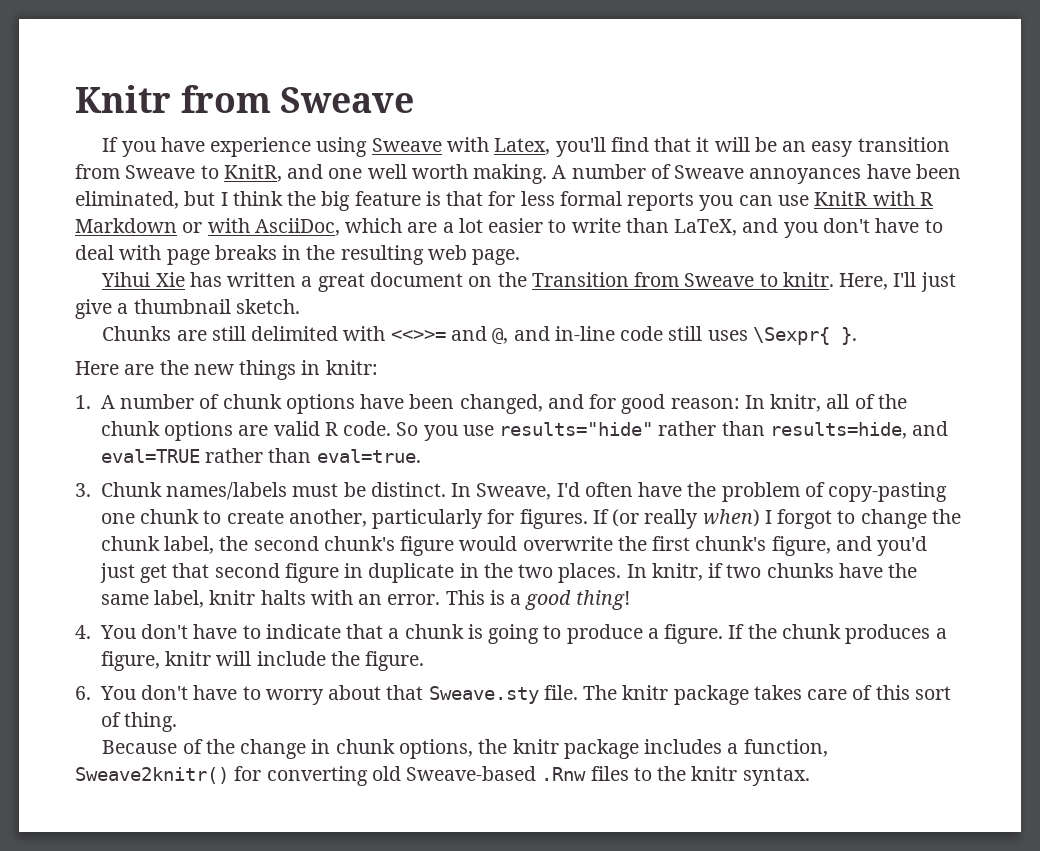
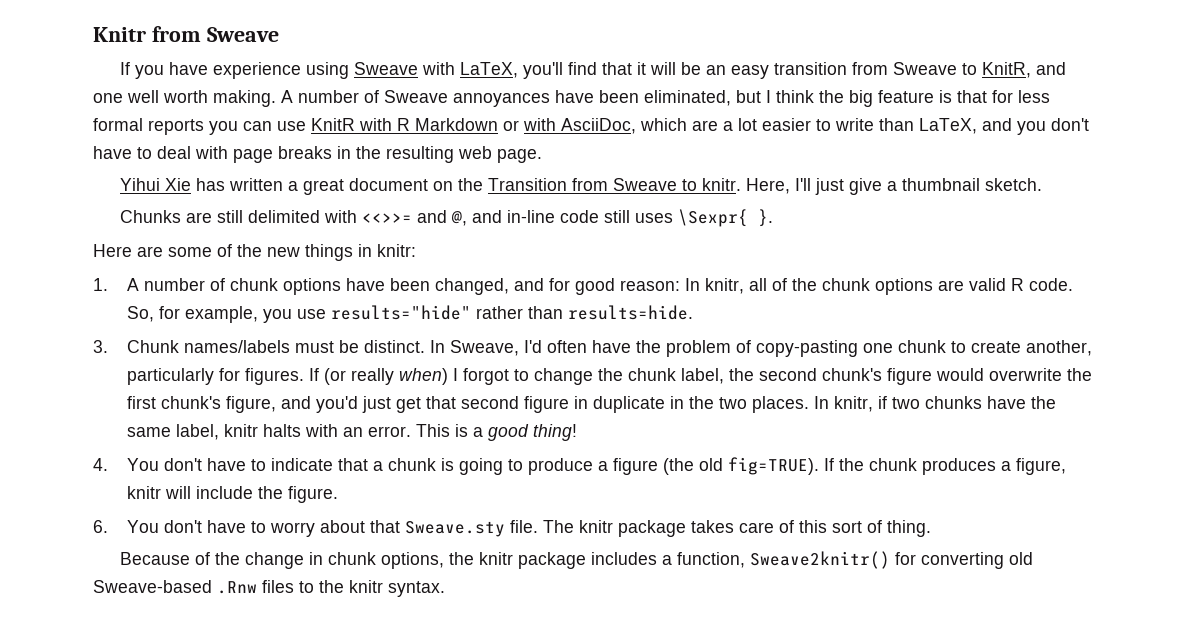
- If you have experience using Sweave with Latex, you'll find that it will be an easy transition from Sweave to KnitR, and one well worth making.
+ If you have experience using Sweave with LaTeX, you'll find that it will be an easy transition from Sweave to KnitR, and one well worth making.
- Here are the new things in knitr:
+ Here are some of the new things in knitr:
- So you use results="hide" rather than results=hide, and eval=TRUE rather than eval=true.
+ So, for example, you use results="hide" rather than results=hide.
- 4. You don't have to indicate that a chunk is going to produce a figure.
+ 4. You don't have to indicate that a chunk is going to produce a figure (the old fig=TRUE).

